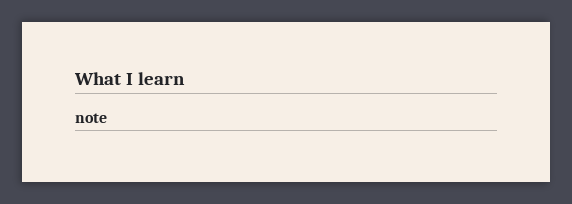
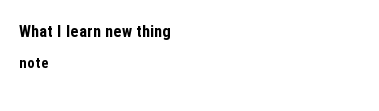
- What I learn
+ What I learn new thing

